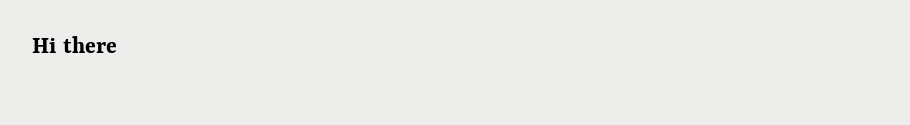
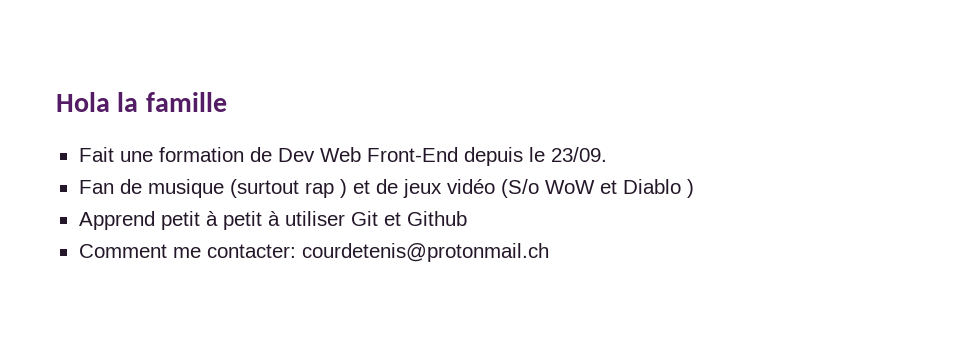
- Hi there
+ Hola la famille
+ Fait une formation de Dev Web Front-End depuis le 23/09.
+ Fan de musique (surtout rap ) et de jeux vidéo (S/o WoW et Diablo )
+ Apprend petit à petit à utiliser Git et Github
+ Comment me contacter: courdetenis@protonmail.ch

